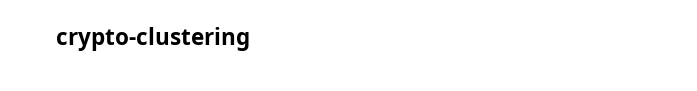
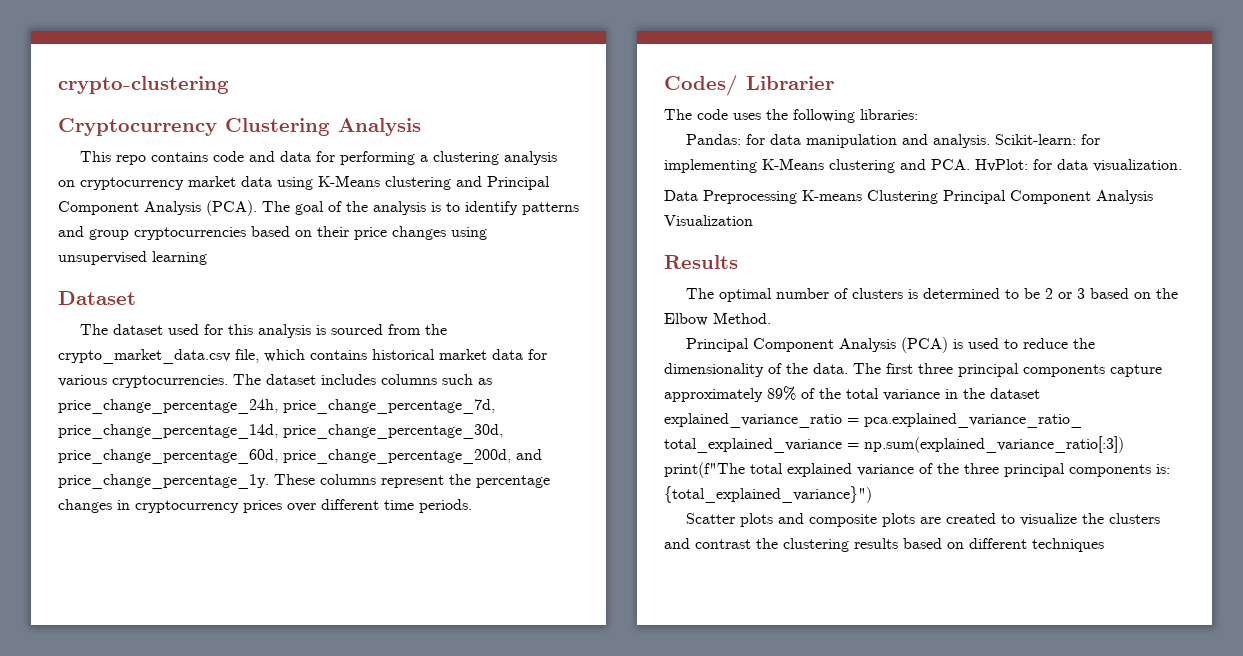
+ Cryptocurrency Clustering Analysis
+ This repo contains code and data for performing a clustering analysis on cryptocurrency market data using K-Means clustering and Principal Component Analysis (PCA). The goal of the analysis is to identify patterns and group cryptocurrencies based on their price changes using unsupervised learning
+ Dataset
+ The dataset used for this analysis is sourced from the crypto_market_data.csv file, which contains historical market data for various cryptocurrencies. The dataset includes columns such as price_change_percentage_24h, price_change_percentage_7d, price_change_percentage_14d, price_change_percentage_30d, price_change_percentage_60d, price_change_percentage_200d, and price_change_percentage_1y. These columns represent the percentage changes in cryptocurrency prices over different time periods.
+ Codes/ Librarier
+ The code uses the following libraries:
+ Pandas: for data manipulation and analysis. Scikit-learn: for implementing K-Means clustering and PCA. HvPlot: for data visualization.
+ Data Preprocessing K-means Clustering Principal Component Analysis Visualization
+ Results
+ The optimal number of clusters is determined to be 2 or 3 based on the Elbow Method.
+ Principal Component Analysis (PCA) is used to reduce the dimensionality of the data. The first three principal components capture approximately 89% of the total variance in the dataset explained_variance_ratio = pca.explained_variance_ratio_ total_explained_variance = np.sum(explained_variance_ratio[:3]) print(f"The total explained variance of the three principal components is: {total_explained_variance}")
+ Scatter plots and composite plots are created to visualize the clusters and contrast the clustering results based on different techniques

